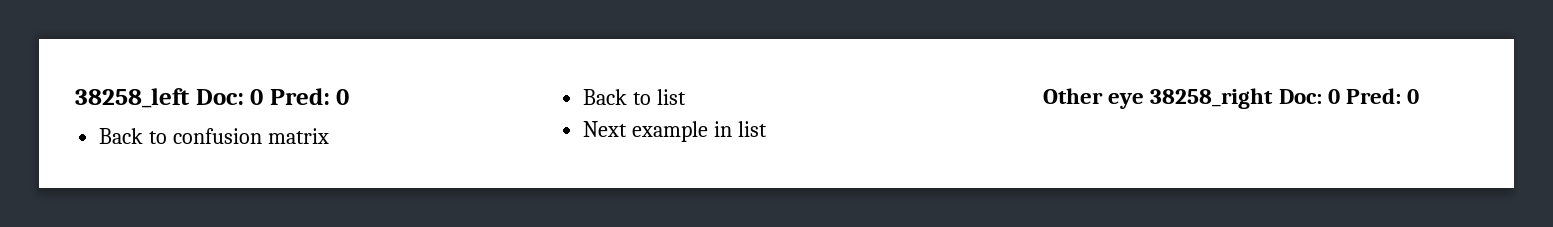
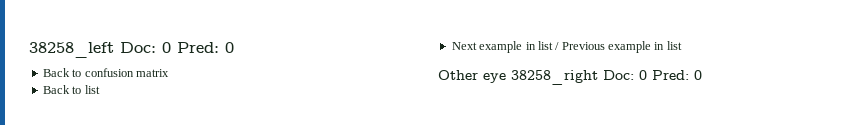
- Next example in list
+ Next example in list / Previous example in list

